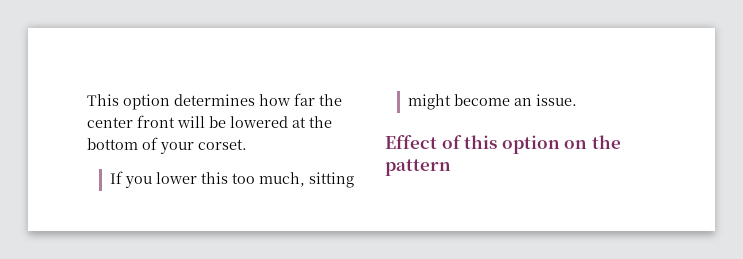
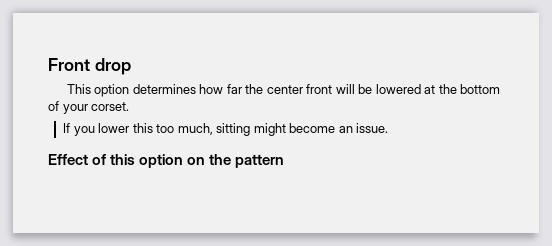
+ Front drop

